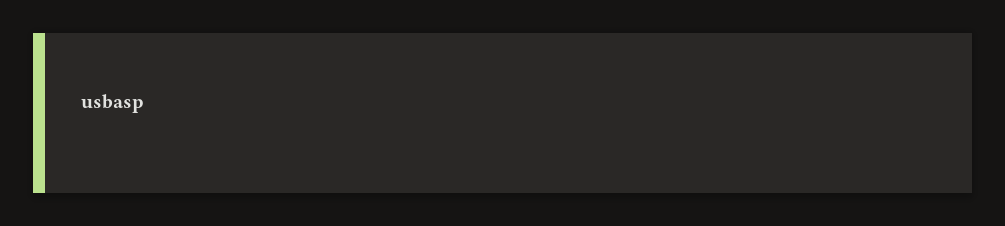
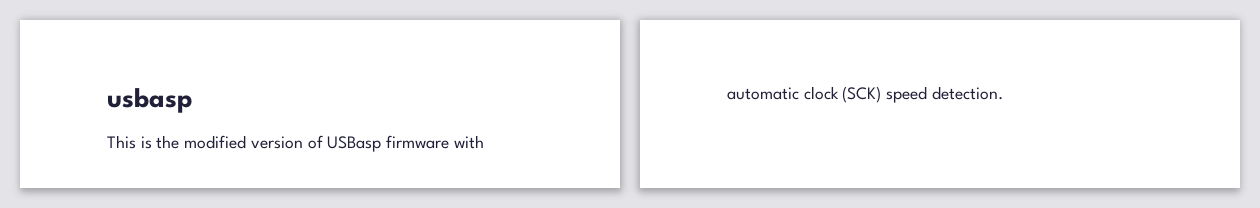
+ This is the modified version of USBasp firmware with automatic clock (SCK) speed detection.

